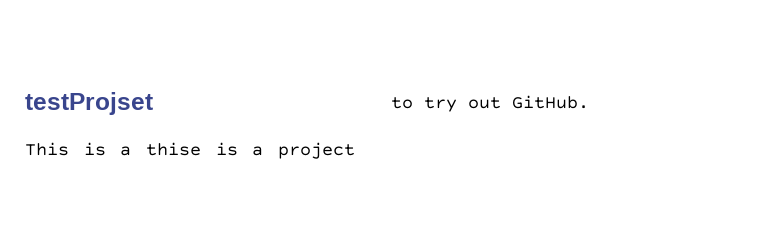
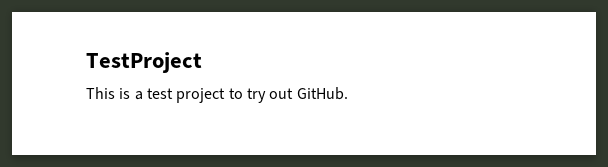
- testProjset
+ TestProject
- This is a thise is a project to try out GitHub.
+ This is a test project to try out GitHub.

